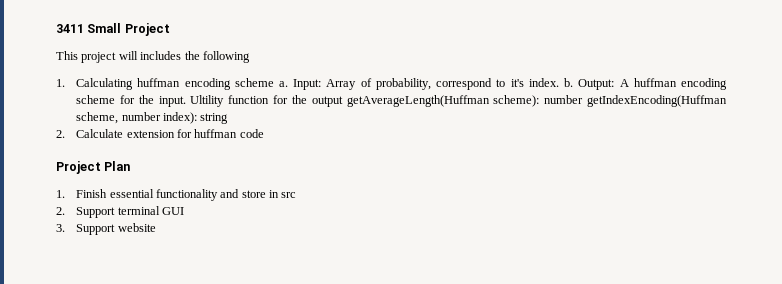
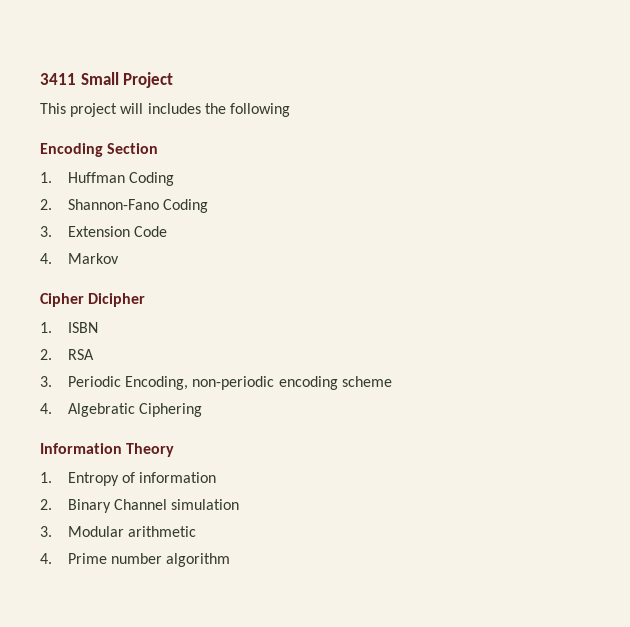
- 1. Calculating huffman encoding scheme a. Input: Array of probability, correspond to it's index. b. Output: A huffman encoding scheme for the input. Ultility function for the output getAverageLength(Huffman scheme): number getIndexEncoding(Huffman scheme, number index): string
- 2. Calculate extension for huffman code
- Project Plan
- 1. Finish essential functionality and store in src
- 2. Support terminal GUI
- 3. Support website
+ Encoding Section
+ 1. Huffman Coding
+ 2. Shannon-Fano Coding
+ 3. Extension Code
+ 4. Markov
+ Cipher Dicipher
+ 1. ISBN
+ 2. RSA
+ 3. Periodic Encoding, non-periodic encoding scheme
+ 4. Algebratic Ciphering
+ Information Theory
+ 1. Entropy of information
+ 2. Binary Channel simulation
+ 3. Modular arithmetic
+ 4. Prime number algorithm

